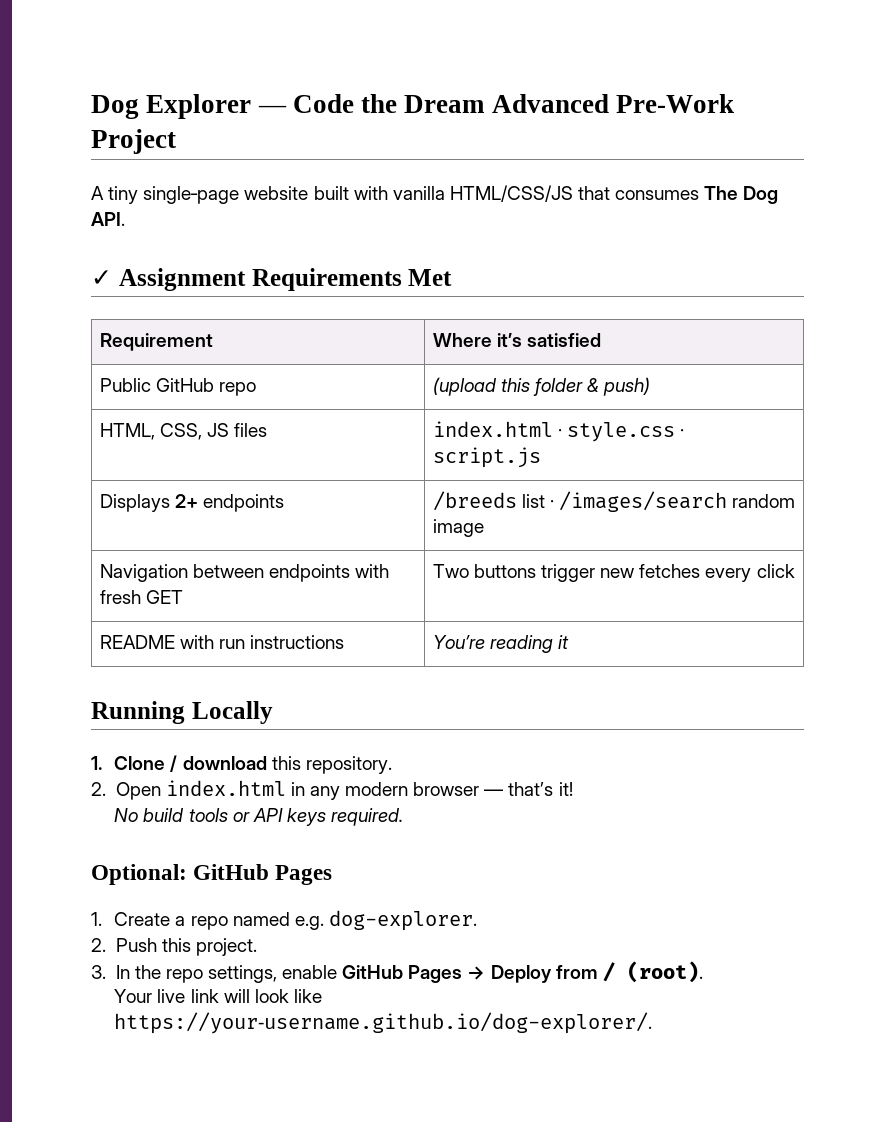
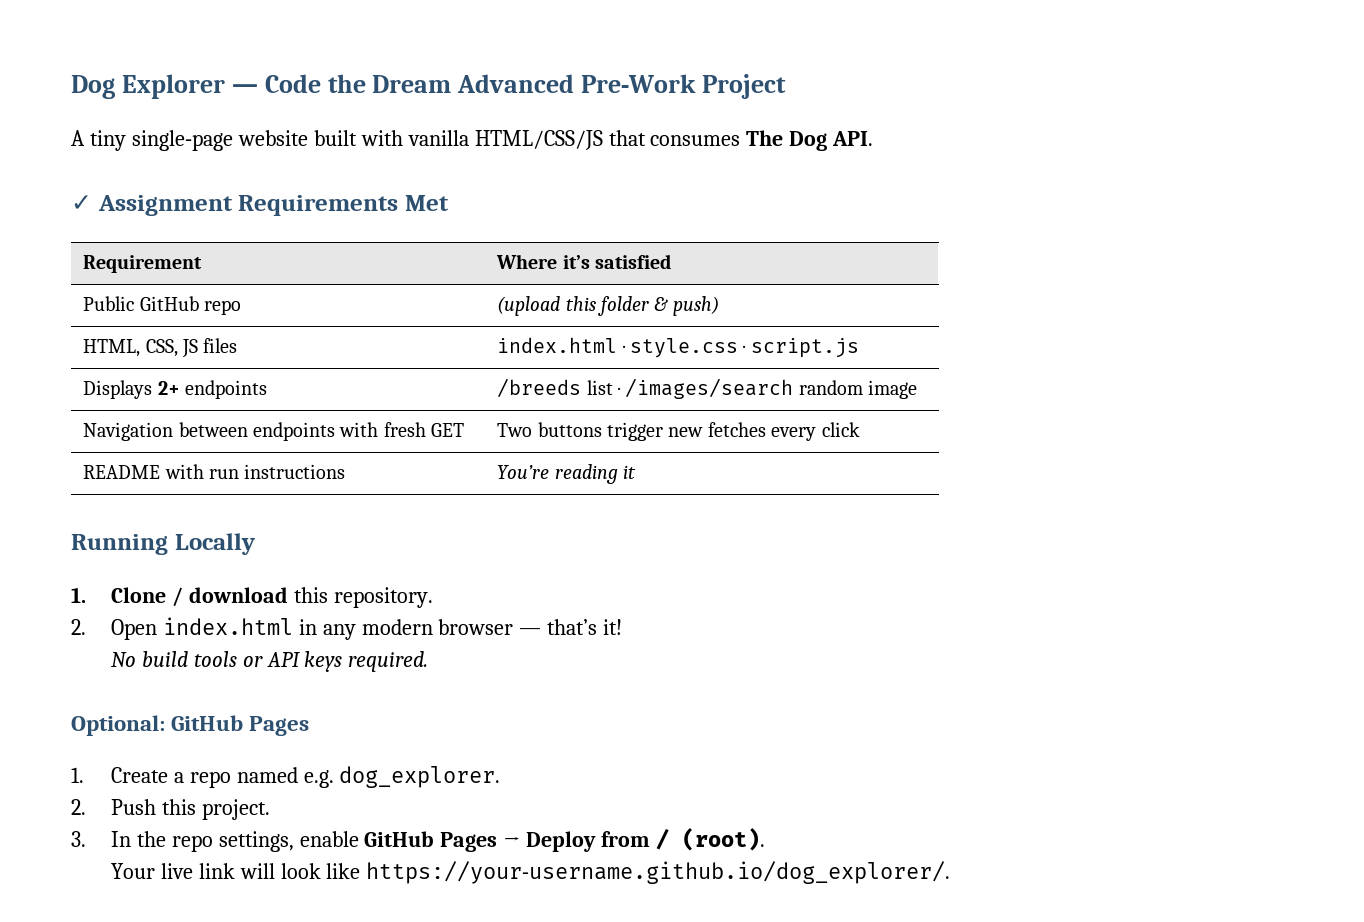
- 1. Create a repo named e.g. dog-explorer.
+ 1. Create a repo named e.g. dog_explorer.
- Your live link will look like https://your‑username.github.io/dog-explorer/.
+ Your live link will look like https://your‑username.github.io/dog_explorer/.

